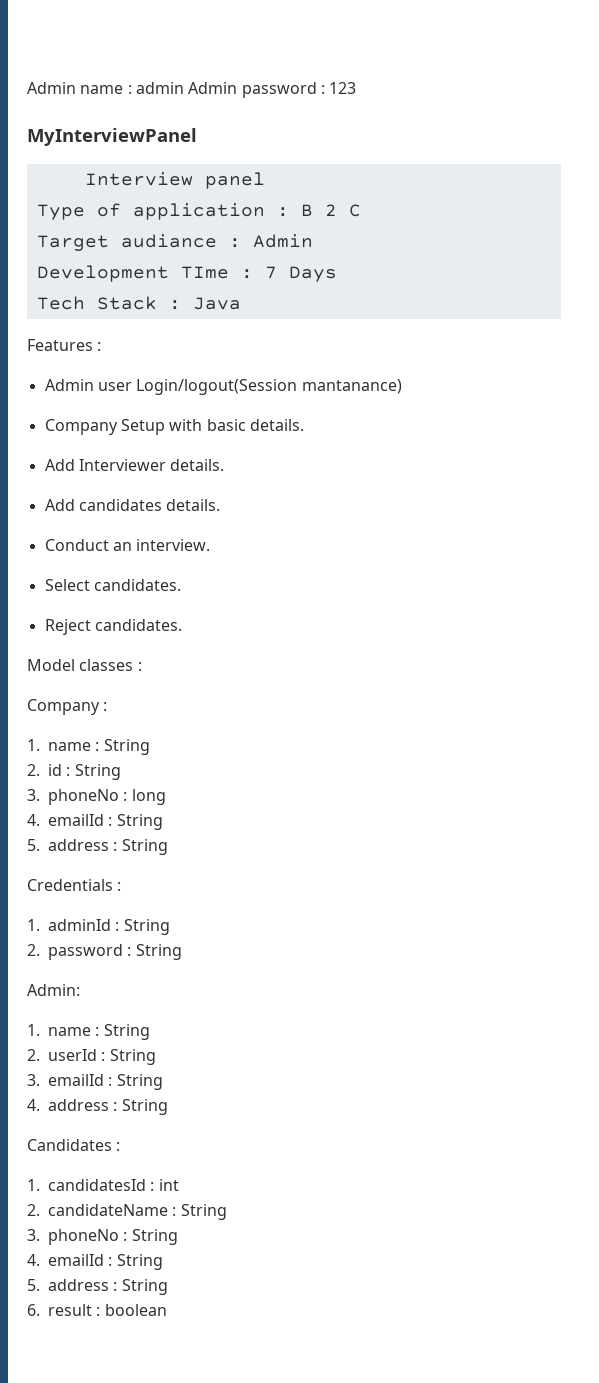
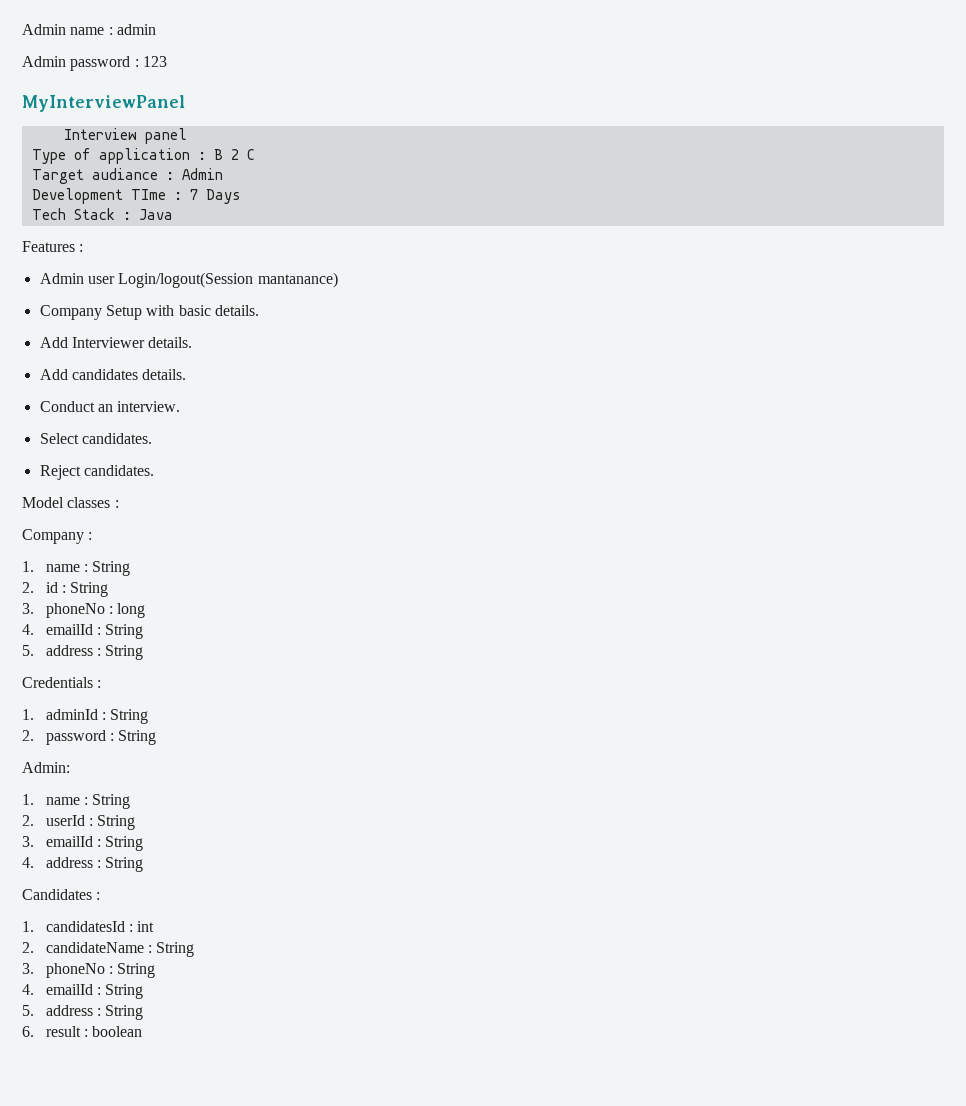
- Admin name : admin Admin password : 123
+ Admin name : admin
+ Admin password : 123

